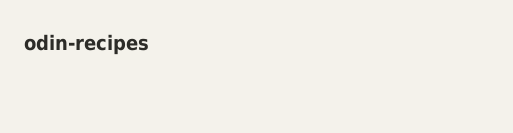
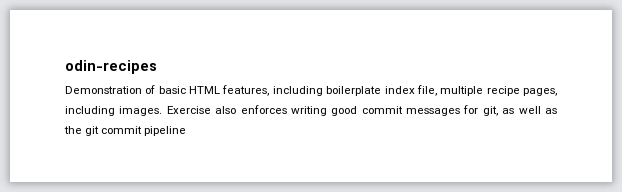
+ Demonstration of basic HTML features, including boilerplate index file, multiple recipe pages, including images. Exercise also enforces writing good commit messages for git, as well as the git commit pipeline

